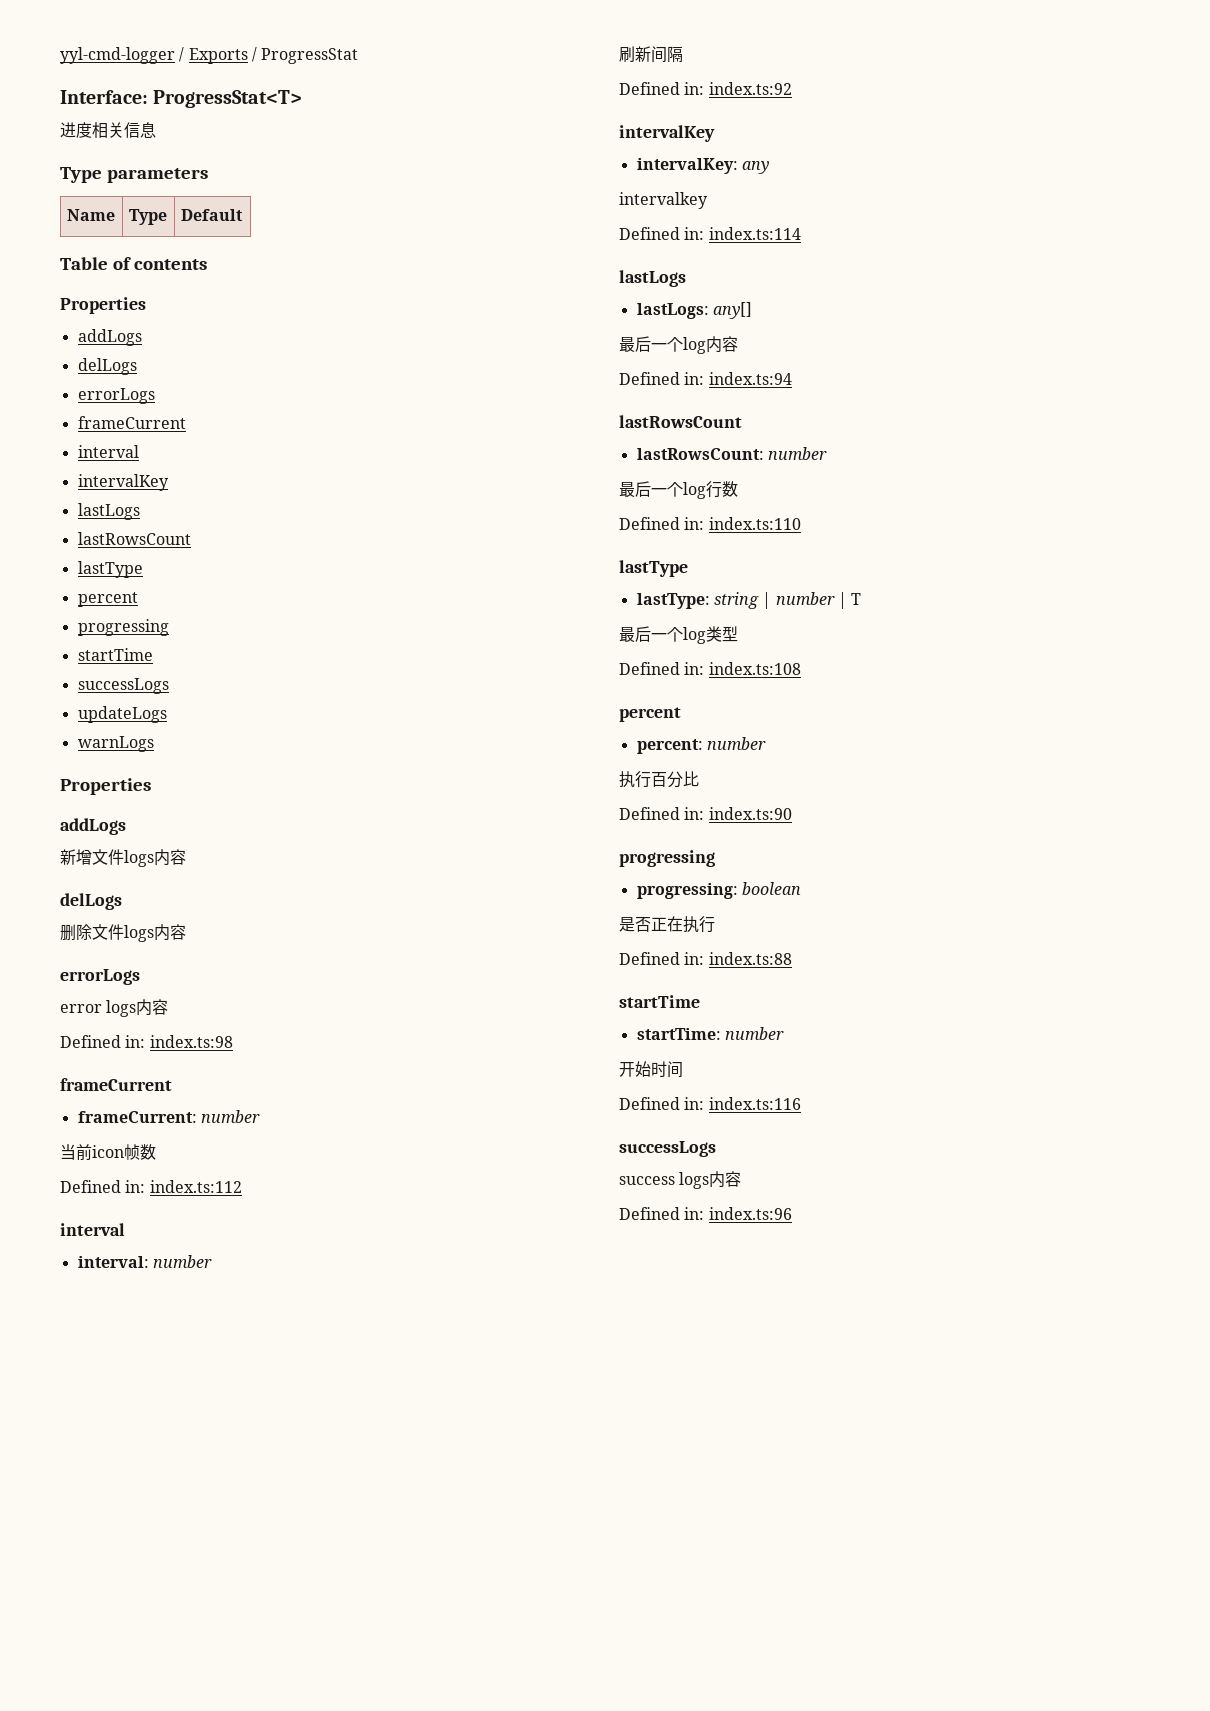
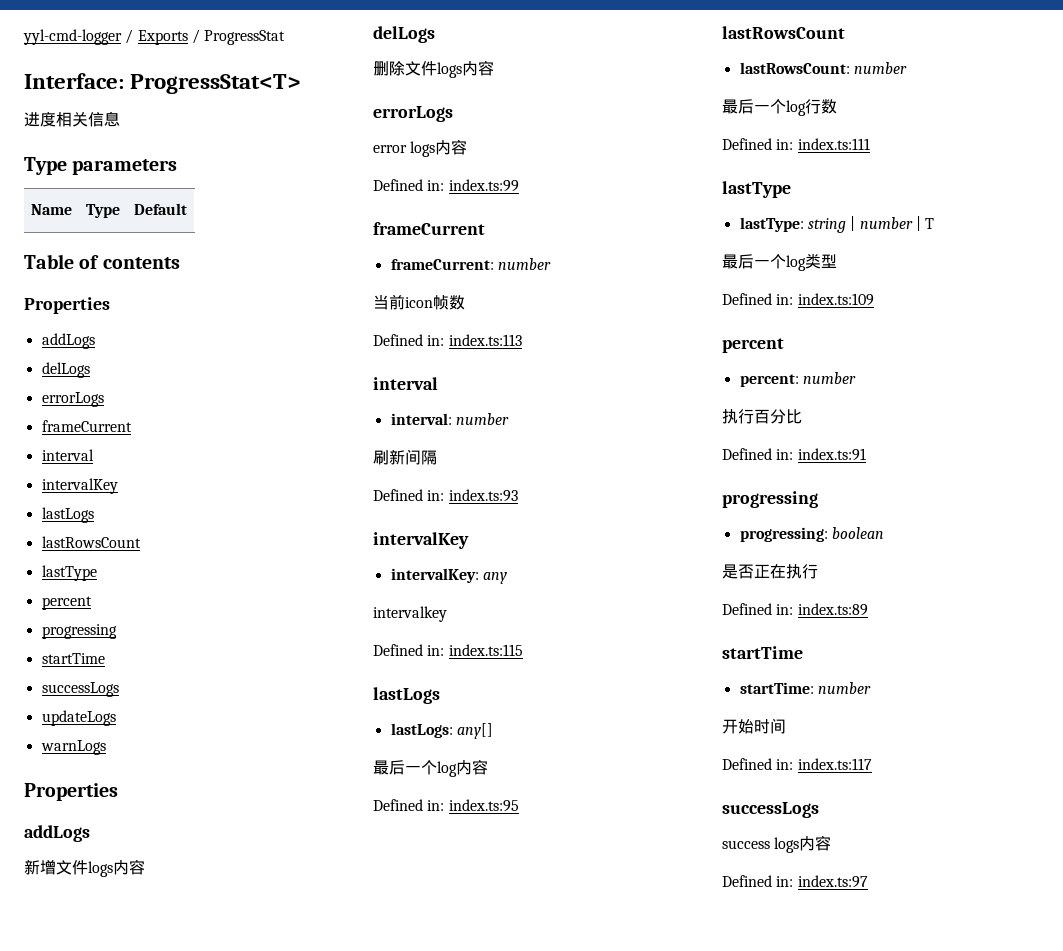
- Defined in: index.ts:98
+ Defined in: index.ts:99
- Defined in: index.ts:112
+ Defined in: index.ts:113
- Defined in: index.ts:92
+ Defined in: index.ts:93
- Defined in: index.ts:114
+ Defined in: index.ts:115
- Defined in: index.ts:94
+ Defined in: index.ts:95
- Defined in: index.ts:110
+ Defined in: index.ts:111
- Defined in: index.ts:108
+ Defined in: index.ts:109
- Defined in: index.ts:90
+ Defined in: index.ts:91
- Defined in: index.ts:88
+ Defined in: index.ts:89
- Defined in: index.ts:116
+ Defined in: index.ts:117
- Defined in: index.ts:96
+ Defined in: index.ts:97

